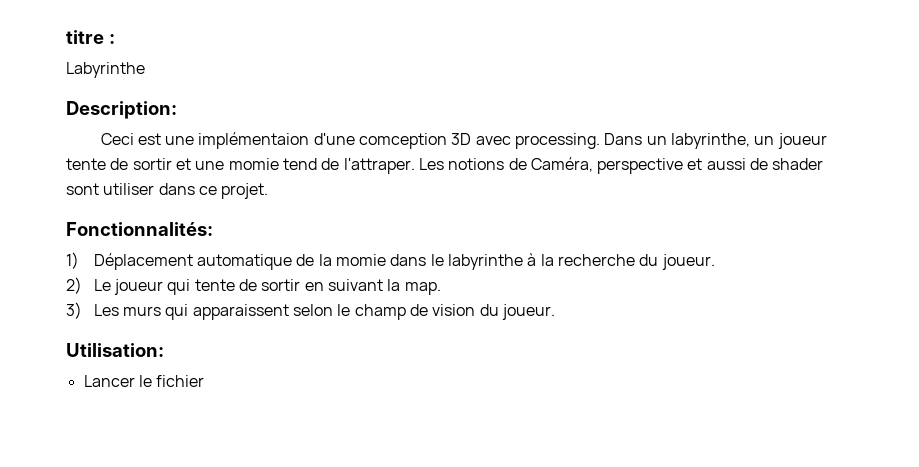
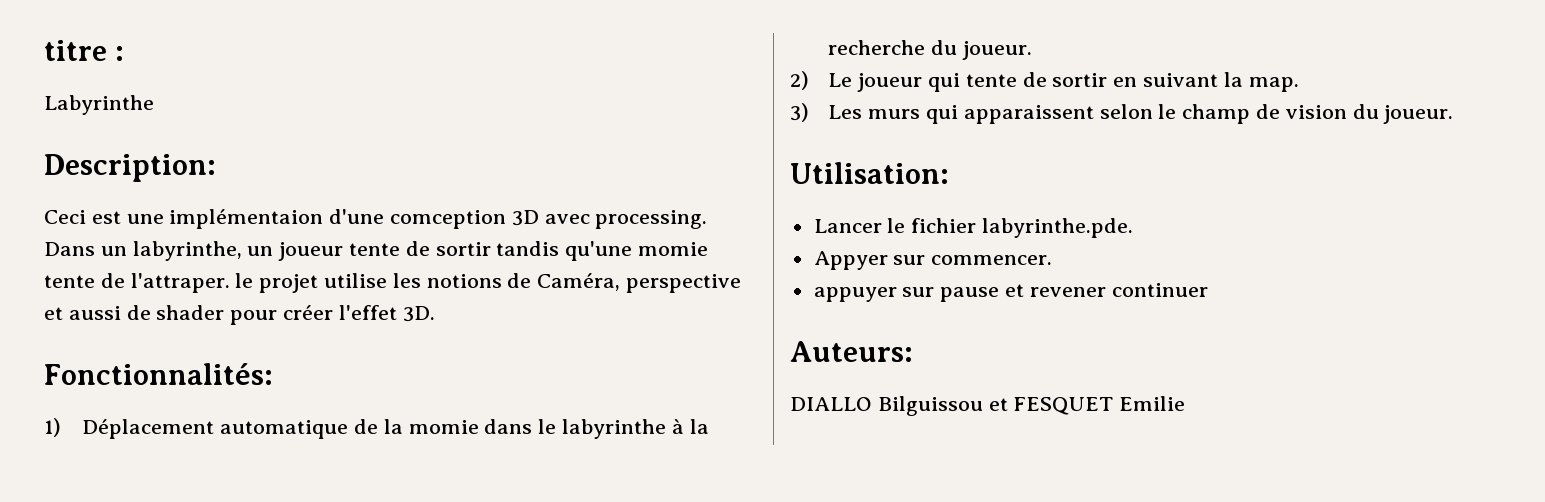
- Dans un labyrinthe, un joueur tente de sortir et une momie tend de l'attraper. Les notions de Caméra, perspective et aussi de shader sont utiliser dans ce projet.
+ Dans un labyrinthe, un joueur tente de sortir tandis qu'une momie tente de l'attraper. le projet utilise les notions de Caméra, perspective et aussi de shader pour créer l'effet 3D.
- Lancer le fichier
+ Lancer le fichier labyrinthe.pde.
+ Appyer sur commencer.
+ appuyer sur pause et revener continuer
+ Auteurs:
+ DIALLO Bilguissou et FESQUET Emilie

